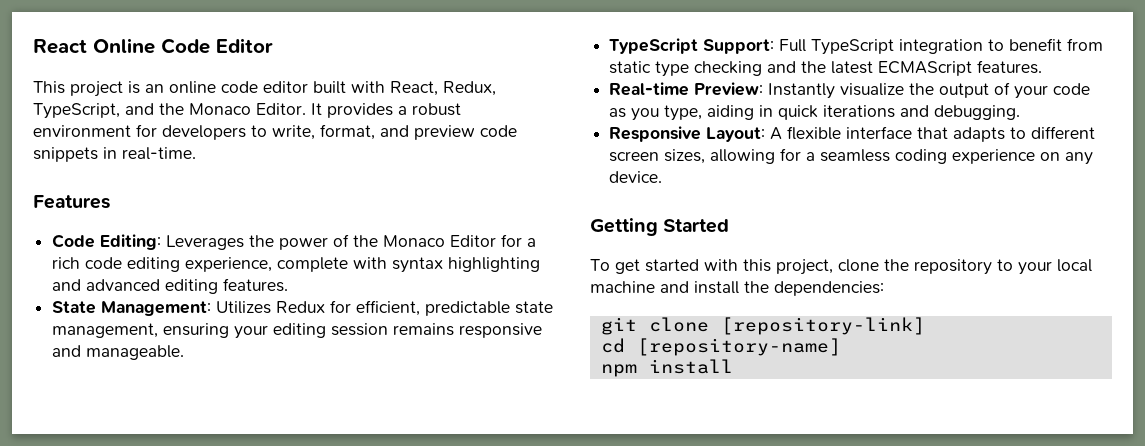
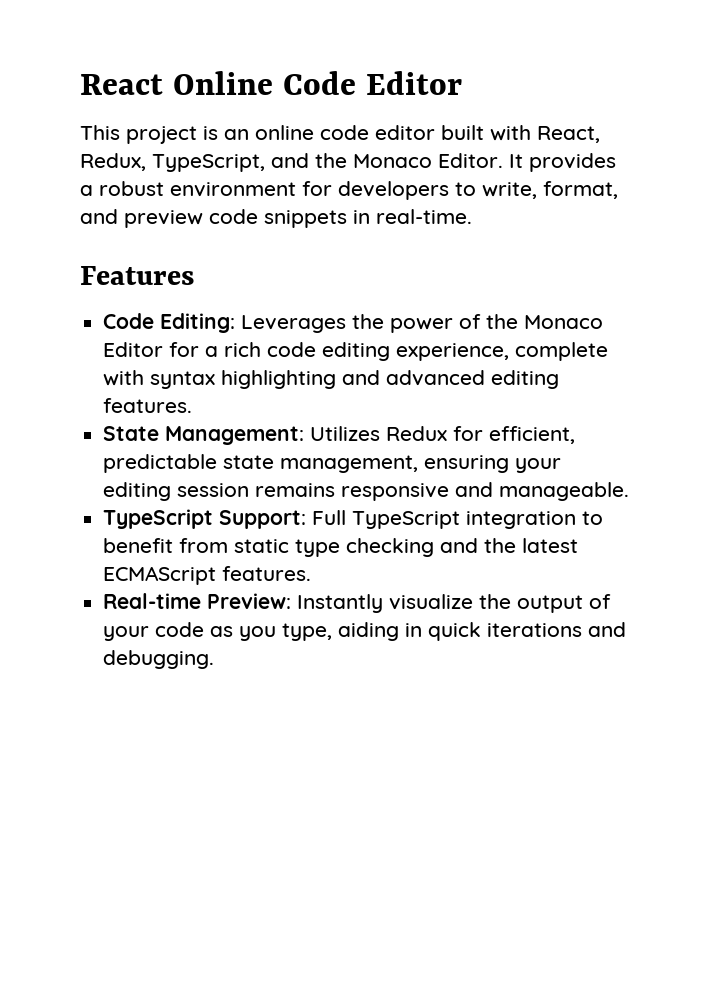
- Responsive Layout: A flexible interface that adapts to different screen sizes, allowing for a seamless coding experience on any device.
- Getting Started
- To get started with this project, clone the repository to your local machine and install the dependencies:
- git clone [repository-link]
- cd [repository-name]
- npm install

